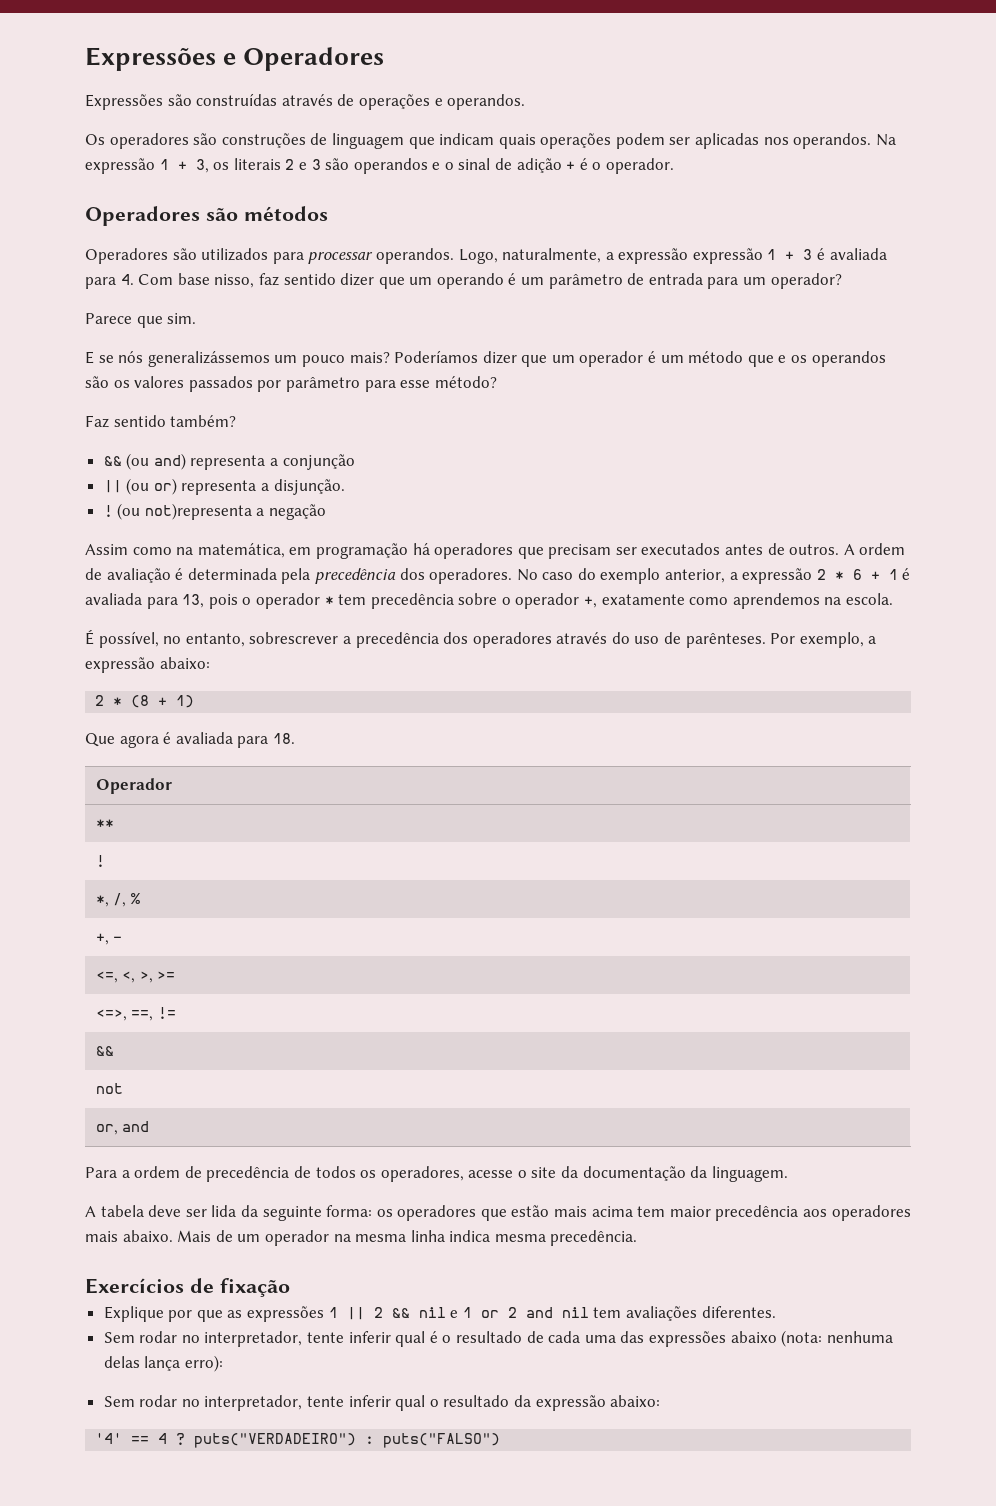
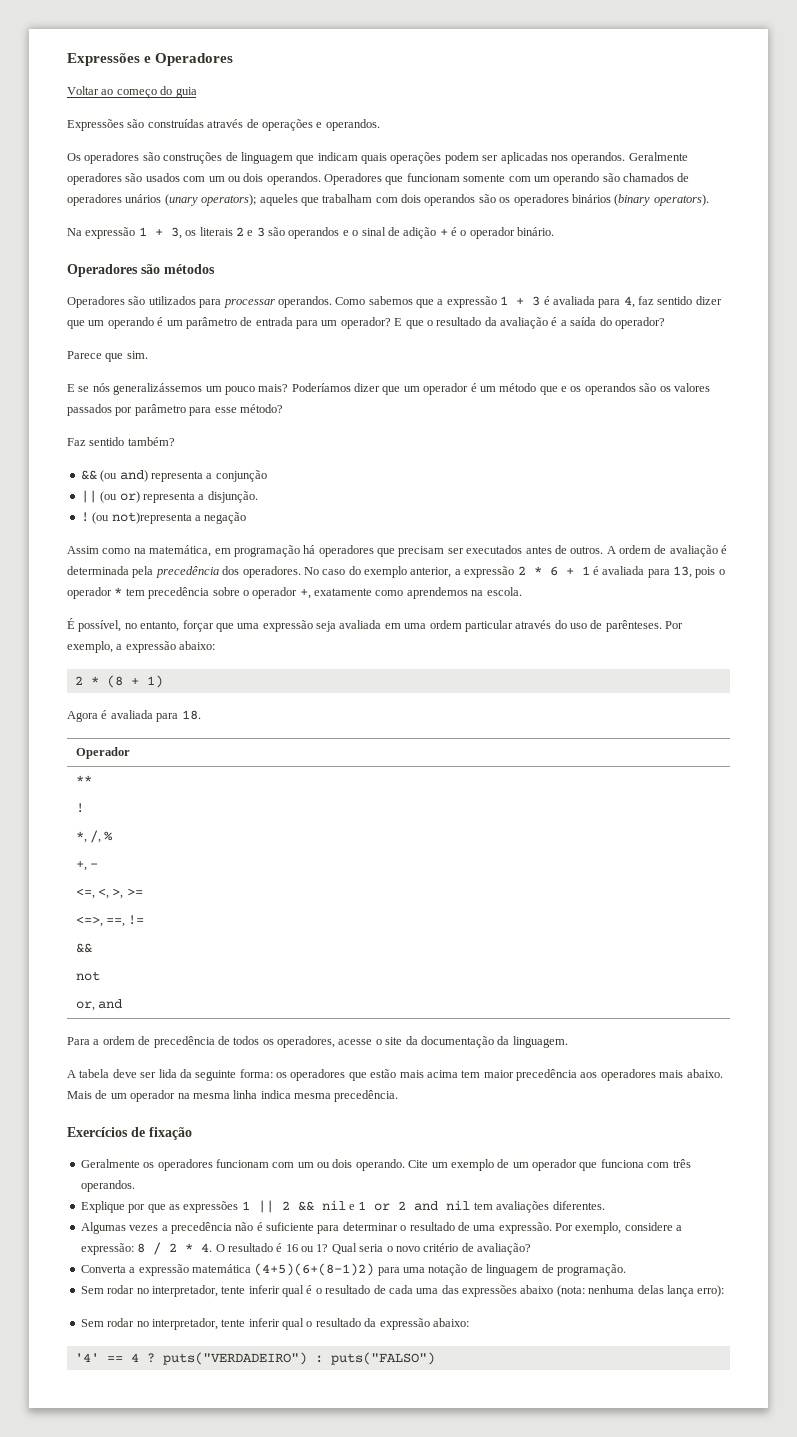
+ Voltar ao começo do guia
- Os operadores são construções de linguagem que indicam quais operações podem ser aplicadas nos operandos. Na expressão 1 + 3, os literais 2 e 3 são operandos e o sinal de adição + é o operador.
+ Os operadores são construções de linguagem que indicam quais operações podem ser aplicadas nos operandos. Geralmente operadores são usados com um ou dois operandos. Operadores que funcionam somente com um operando são chamados de operadores unários (unary operators); aqueles que trabalham com dois operandos são os operadores binários (binary operators).
+ Na expressão 1 + 3, os literais 2 e 3 são operandos e o sinal de adição + é o operador binário.
- Logo, naturalmente, a expressão expressão 1 + 3 é avaliada para 4. Com base nisso, faz sentido dizer que um operando é um parâmetro de entrada para um operador?
+ Como sabemos que a expressão 1 + 3 é avaliada para 4, faz sentido dizer que um operando é um parâmetro de entrada para um operador? E que o resultado da avaliação é a saída do operador?
- É possível, no entanto, sobrescrever a precedência dos operadores através do uso de parênteses.
+ É possível, no entanto, forçar que uma expressão seja avaliada em uma ordem particular através do uso de parênteses.
- Que agora é avaliada para 18.
+ Agora é avaliada para 18.
+ Geralmente os operadores funcionam com um ou dois operando. Cite um exemplo de um operador que funciona com três operandos.
+ Algumas vezes a precedência não é suficiente para determinar o resultado de uma expressão. Por exemplo, considere a expressão: 8 / 2 * 4. O resultado é 16 ou 1? Qual seria o novo critério de avaliação?
+ Converta a expressão matemática (4+5)(6+(8-1)2) para uma notação de linguagem de programação.

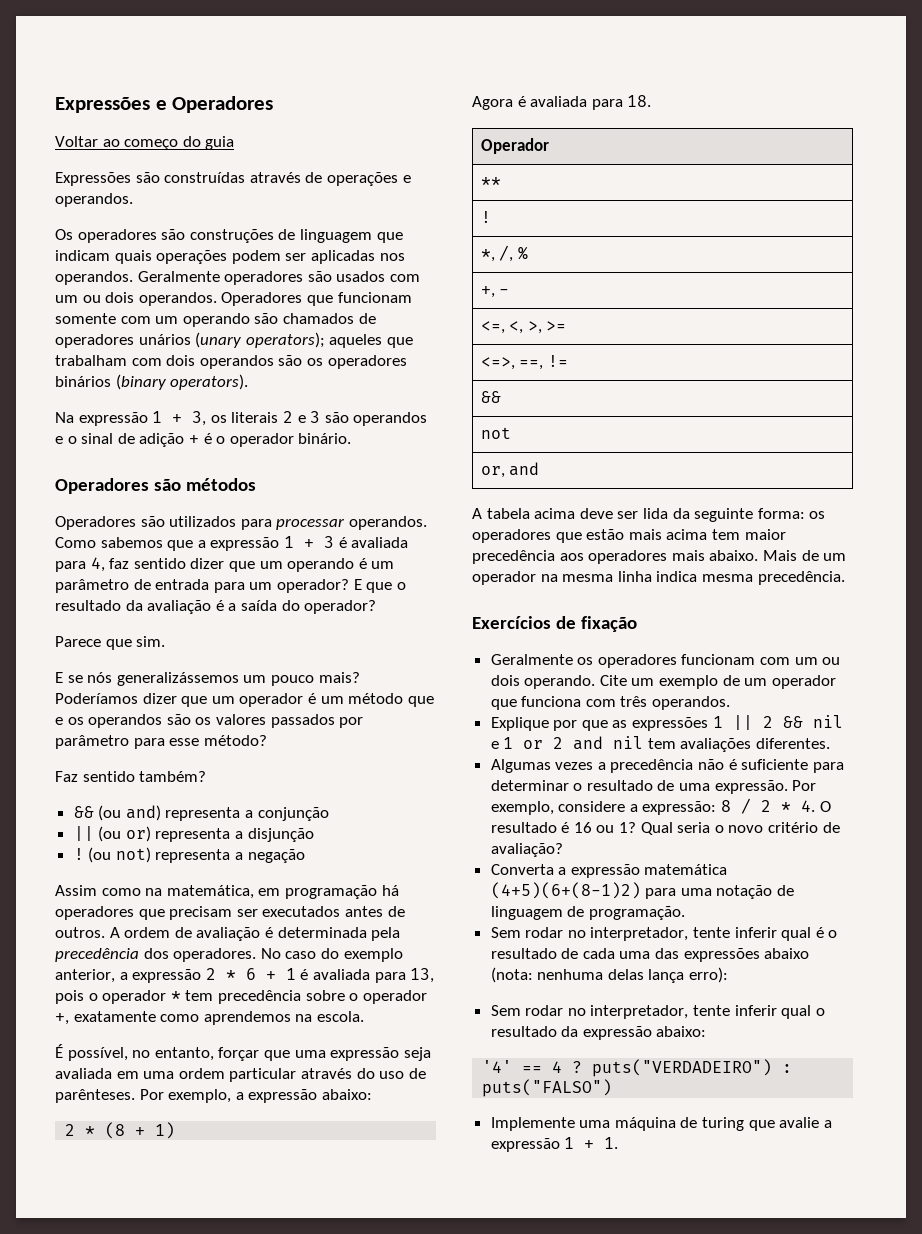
- || (ou or) representa a disjunção.
+ || (ou or) representa a disjunção
- (ou not)representa a negação
+ (ou not) representa a negação
- Para a ordem de precedência de todos os operadores, acesse o site da documentação da linguagem.
- A tabela deve ser lida da seguinte forma: os operadores que estão mais acima tem maior precedência aos operadores mais abaixo.
+ A tabela acima deve ser lida da seguinte forma: os operadores que estão mais acima tem maior precedência aos operadores mais abaixo.
+ Implemente uma máquina de turing que avalie a expressão 1 + 1.

